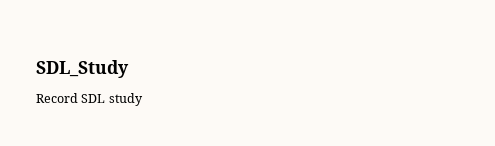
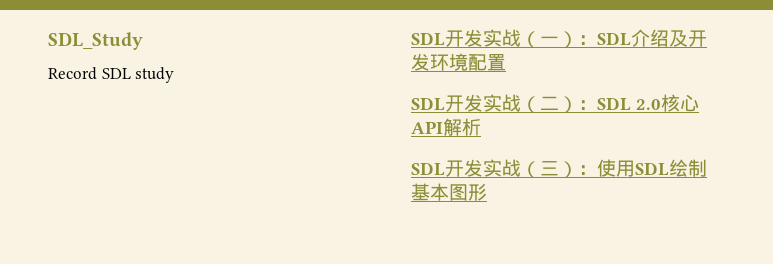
+ SDL开发实战（一）：SDL介绍及开发环境配置
+ SDL开发实战（二）：SDL 2.0核心API解析
+ SDL开发实战（三）：使用SDL绘制基本图形

